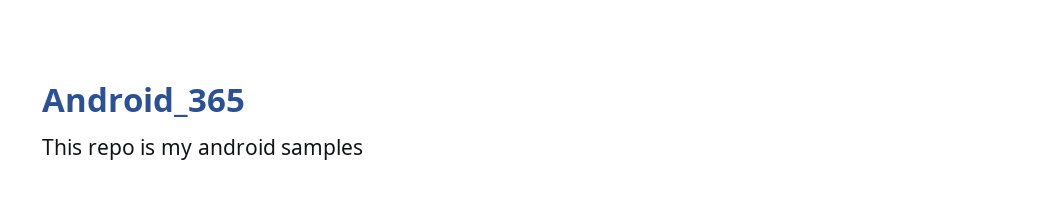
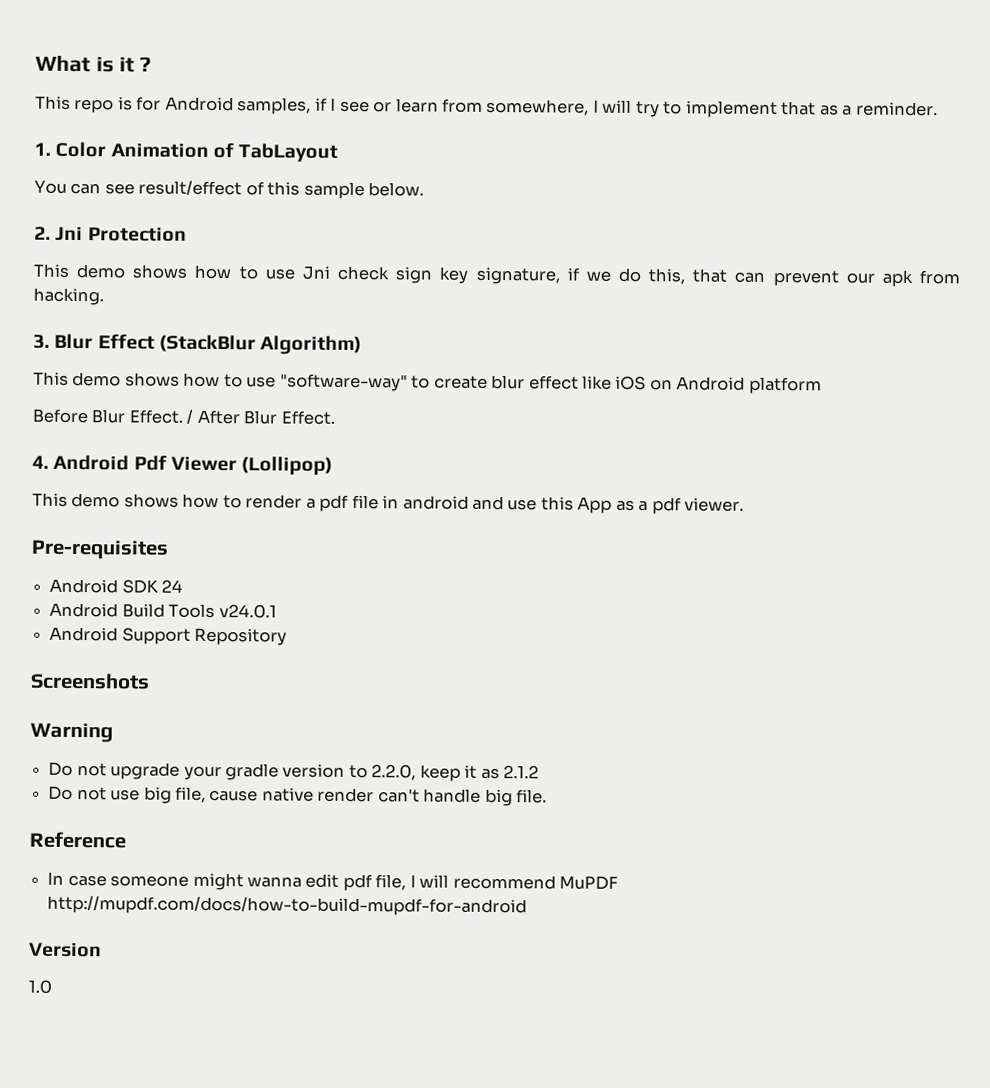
- Android_365
+ What is it ?
- This repo is my android samples
+ This repo is for Android samples, if I see or learn from somewhere, I will try to implement that as a reminder.
+ 1. Color Animation of TabLayout
+ You can see result/effect of this sample below.
+ 2. Jni Protection
+ This demo shows how to use Jni check sign key signature, if we do this, that can prevent our apk from hacking.
+ 3. Blur Effect (StackBlur Algorithm)
+ This demo shows how to use "software-way" to create blur effect like iOS on Android platform
+ Before Blur Effect. / After Blur Effect.
+ 4. Android Pdf Viewer (Lollipop)
+ This demo shows how to render a pdf file in android and use this App as a pdf viewer.
+ Pre-requisites
+ Android SDK 24
+ Android Build Tools v24.0.1
+ Android Support Repository
+ Screenshots
+ Warning
+ Do not upgrade your gradle version to 2.2.0, keep it as 2.1.2
+ Do not use big file, cause native render can't handle big file.
+ Reference
+ In case someone might wanna edit pdf file, I will recommend MuPDF http://mupdf.com/docs/how-to-build-mupdf-for-android
+ Version
+ 1.0

